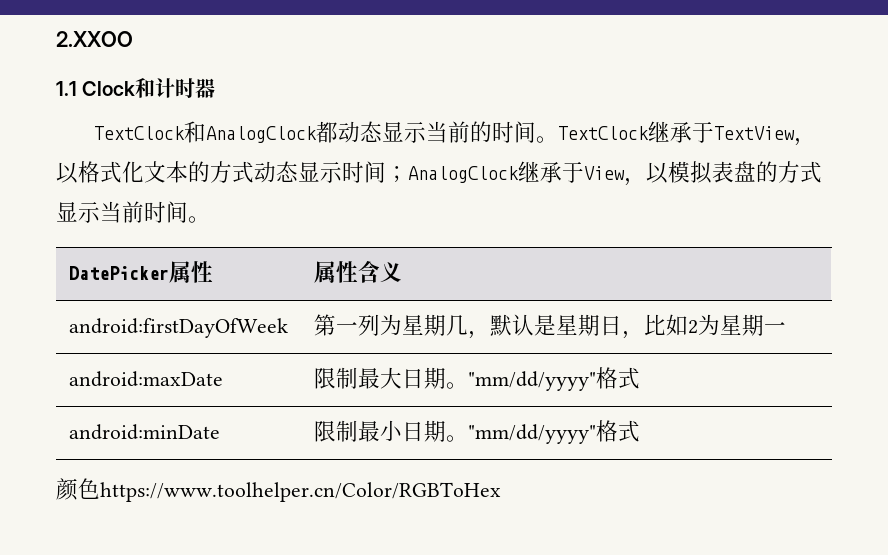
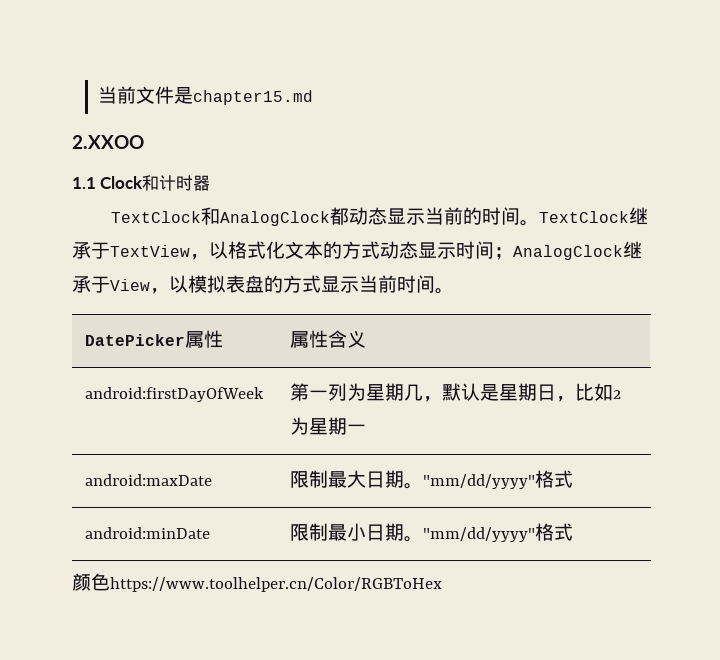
+ 当前文件是chapter15.md

